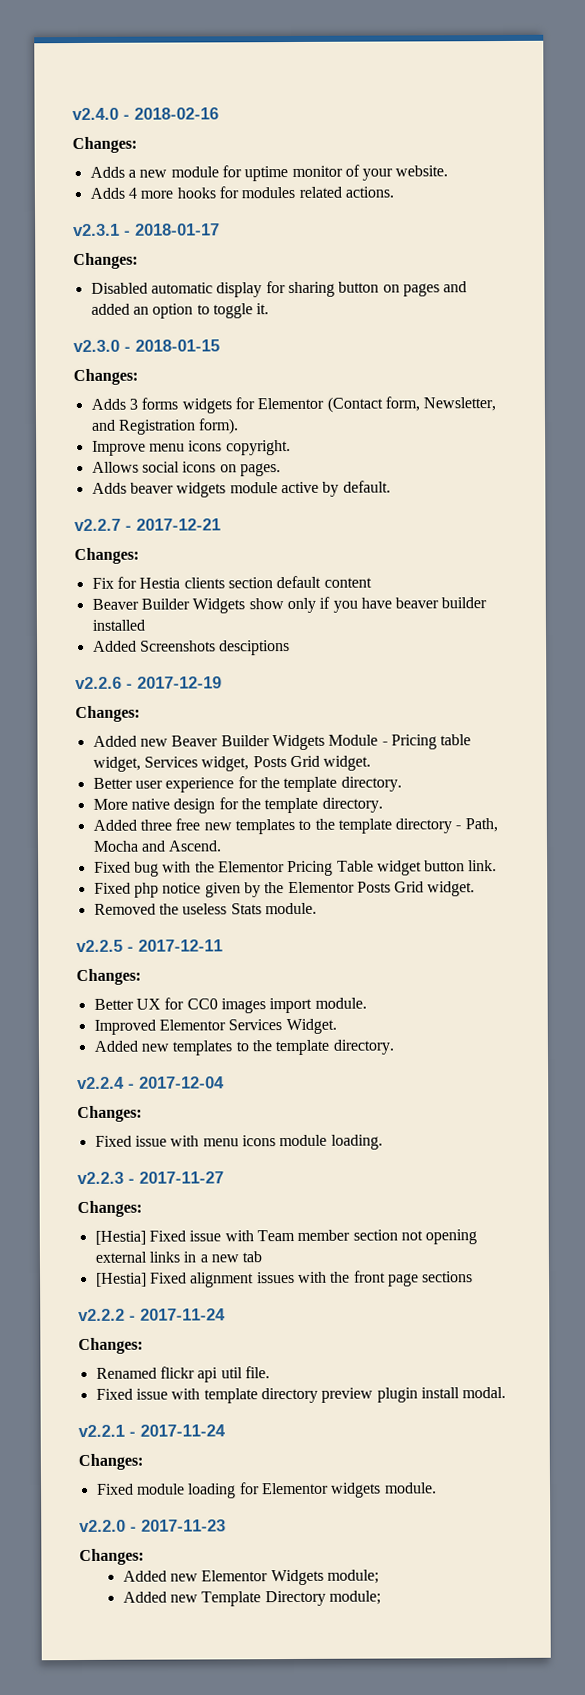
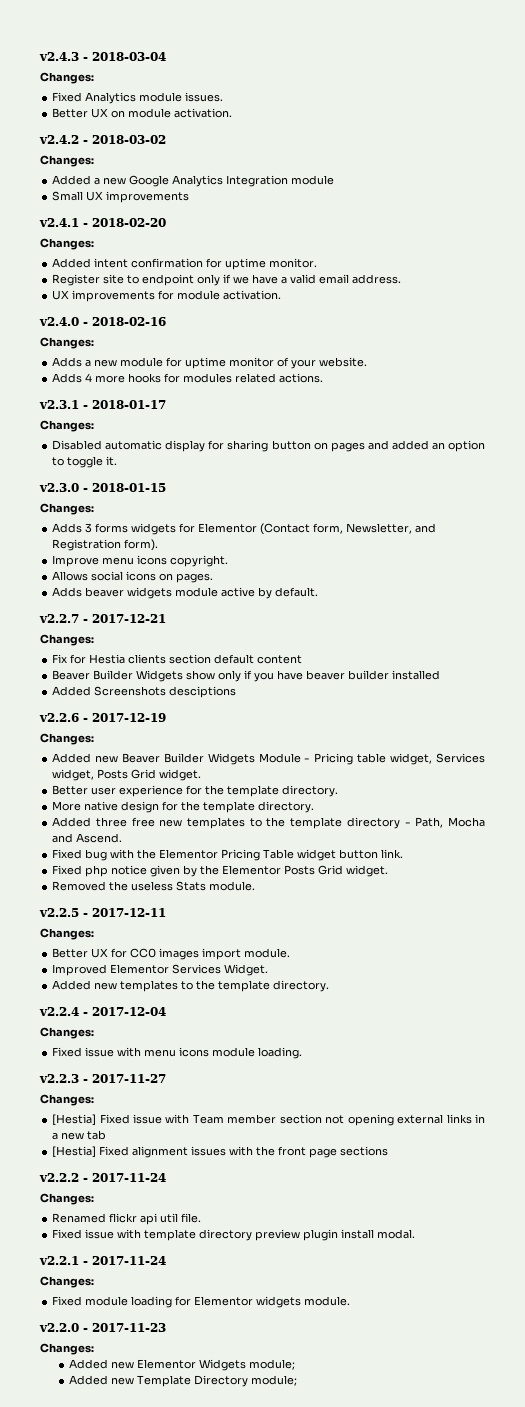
+ v2.4.3 - 2018-03-04
+ Changes:
+ Fixed Analytics module issues.
+ Better UX on module activation.
+ v2.4.2 - 2018-03-02
+ Changes:
+ Added a new Google Analytics Integration module
+ Small UX improvements
+ v2.4.1 - 2018-02-20
+ Changes:
+ Added intent confirmation for uptime monitor.
+ Register site to endpoint only if we have a valid email address.
+ UX improvements for module activation.

